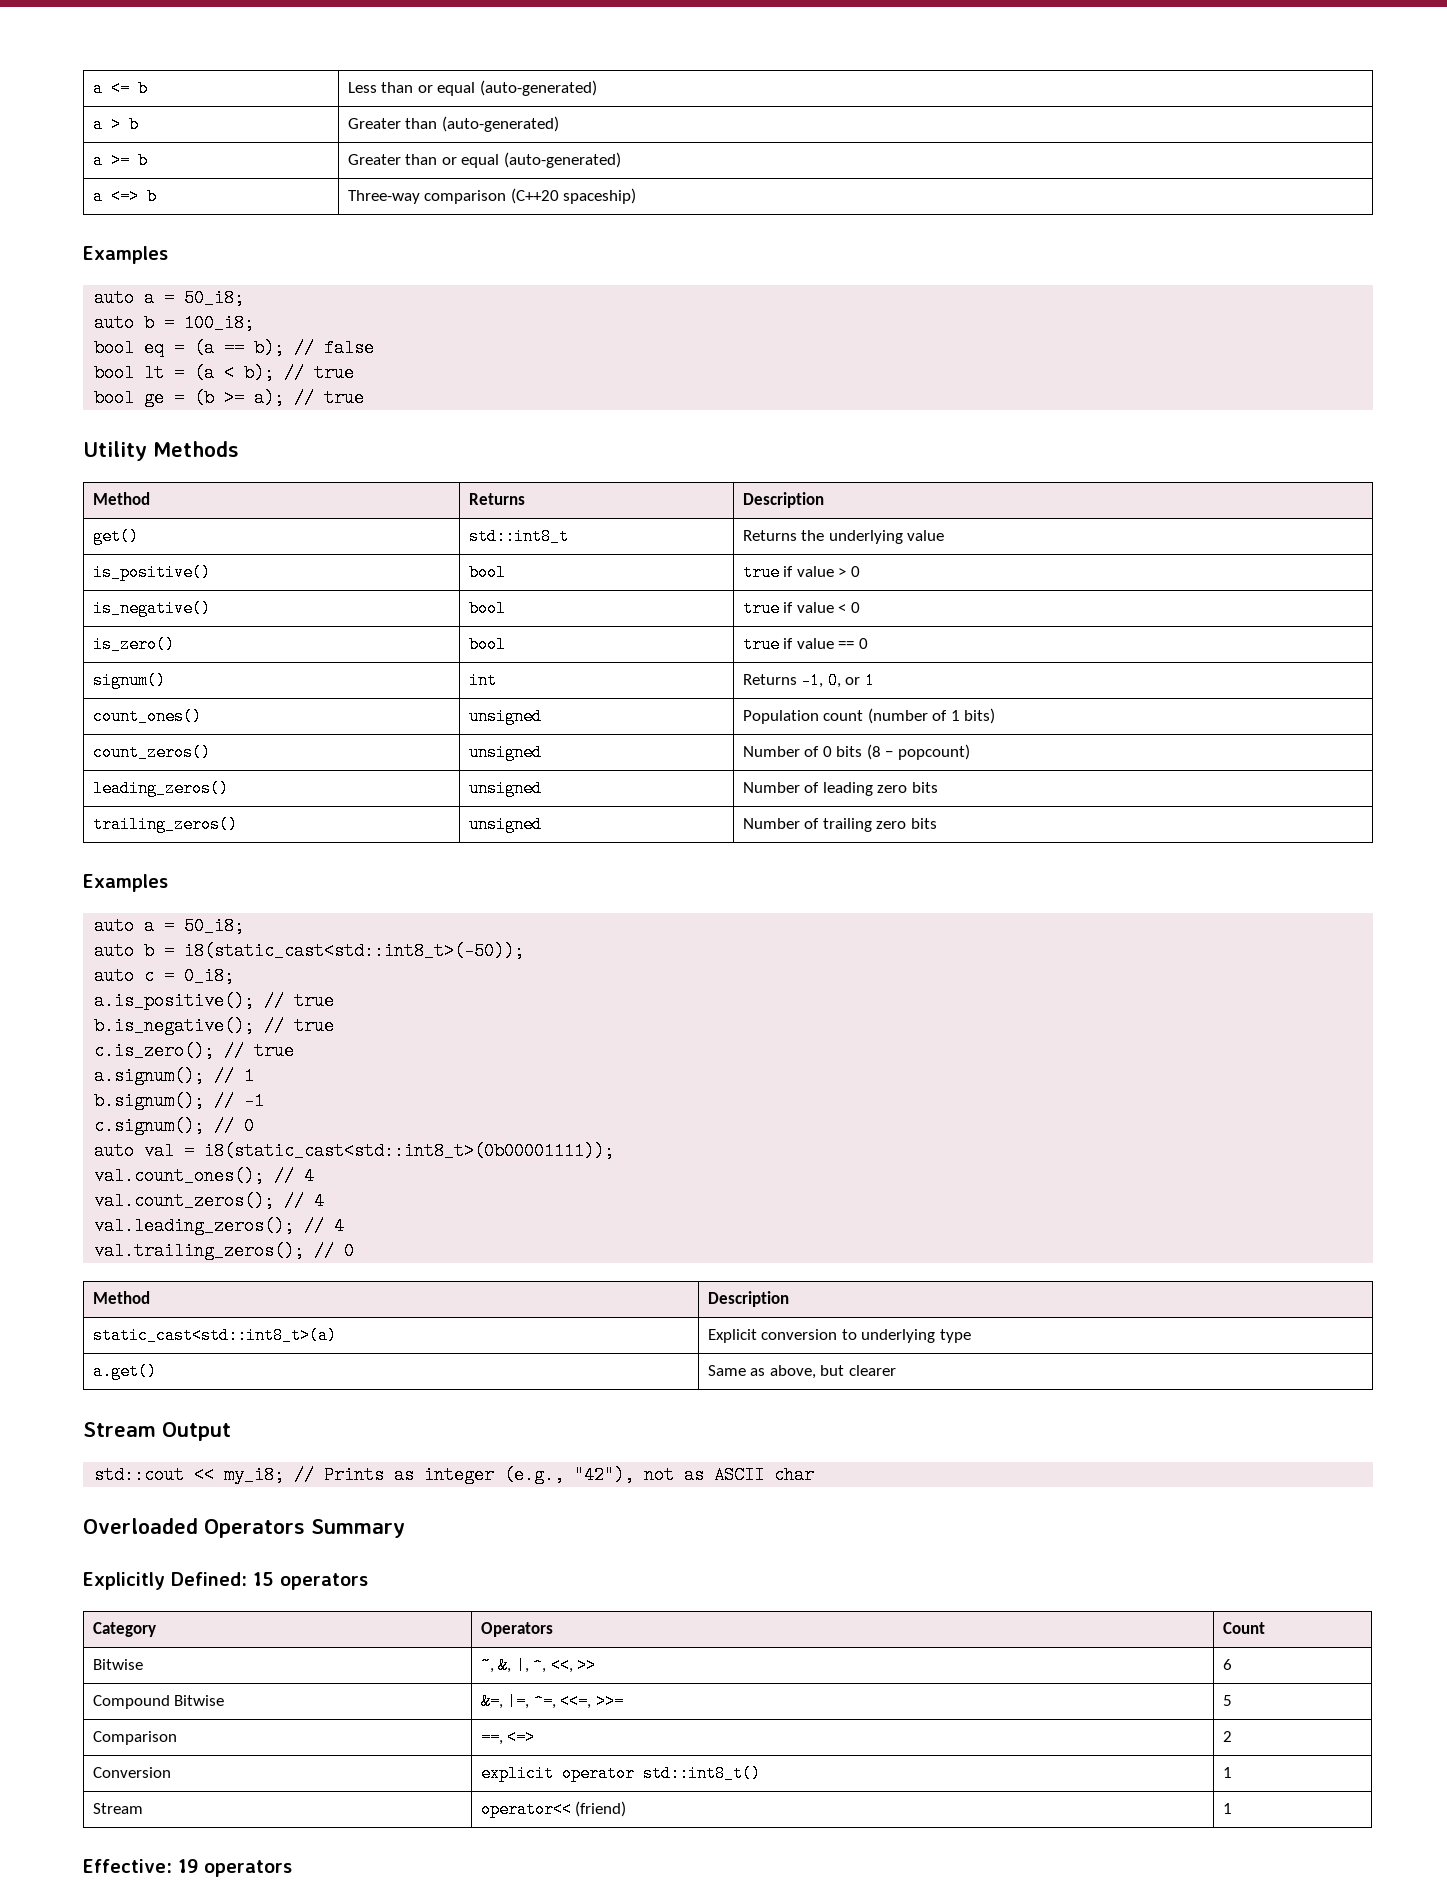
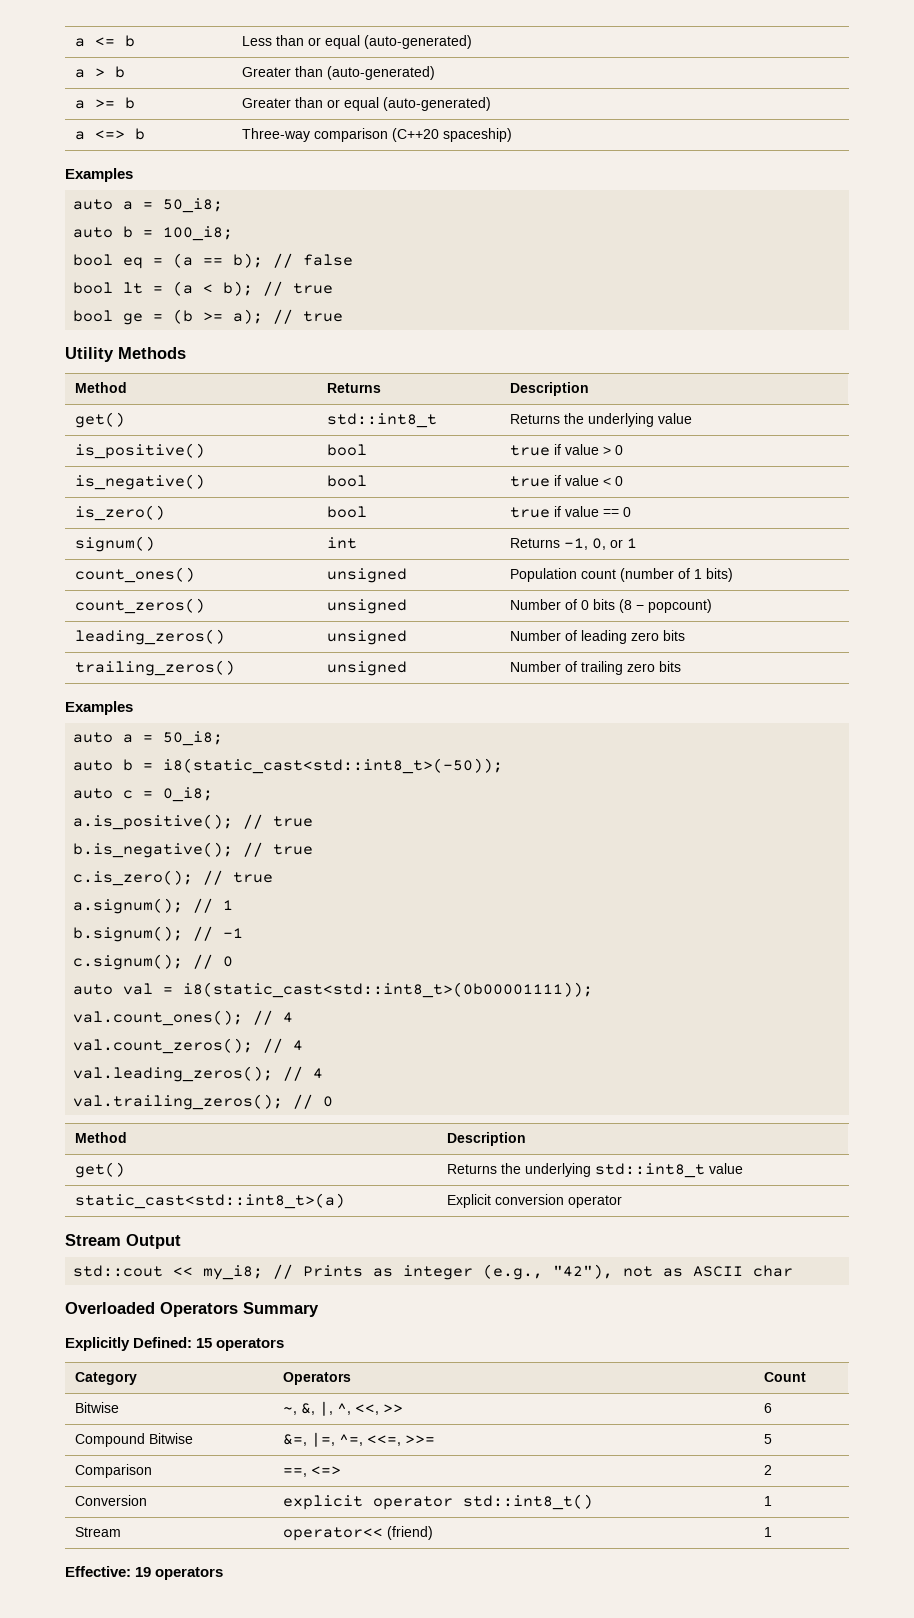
- static_cast<std::int8_t>(a) | Explicit conversion to underlying type
- a.get() | Same as above, but clearer
+ get() | Returns the underlying std::int8_t value
+ static_cast<std::int8_t>(a) | Explicit conversion operator

